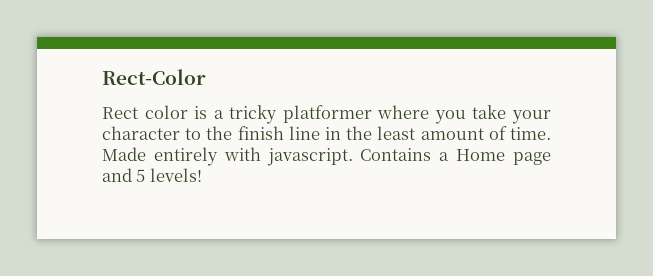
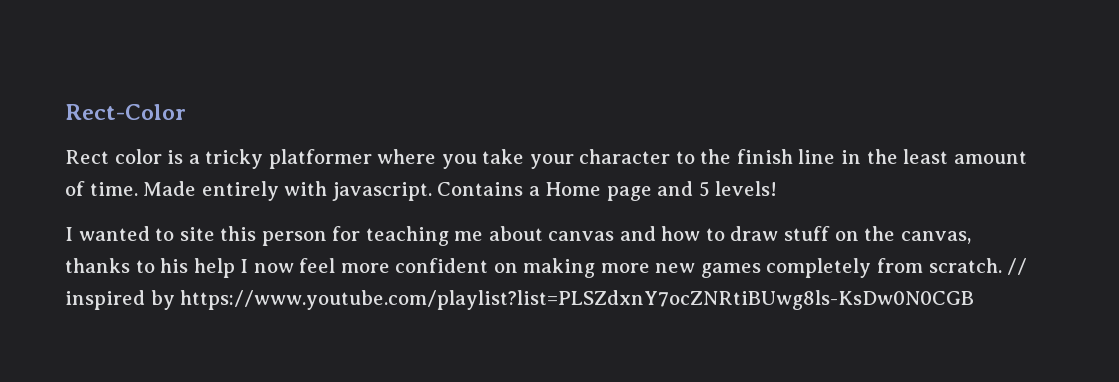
+ I wanted to site this person for teaching me about canvas and how to draw stuff on the canvas, thanks to his help I now feel more confident on making more new games completely from scratch. // inspired by https://www.youtube.com/playlist?list=PLSZdxnY7ocZNRtiBUwg8ls-KsDw0N0CGB

